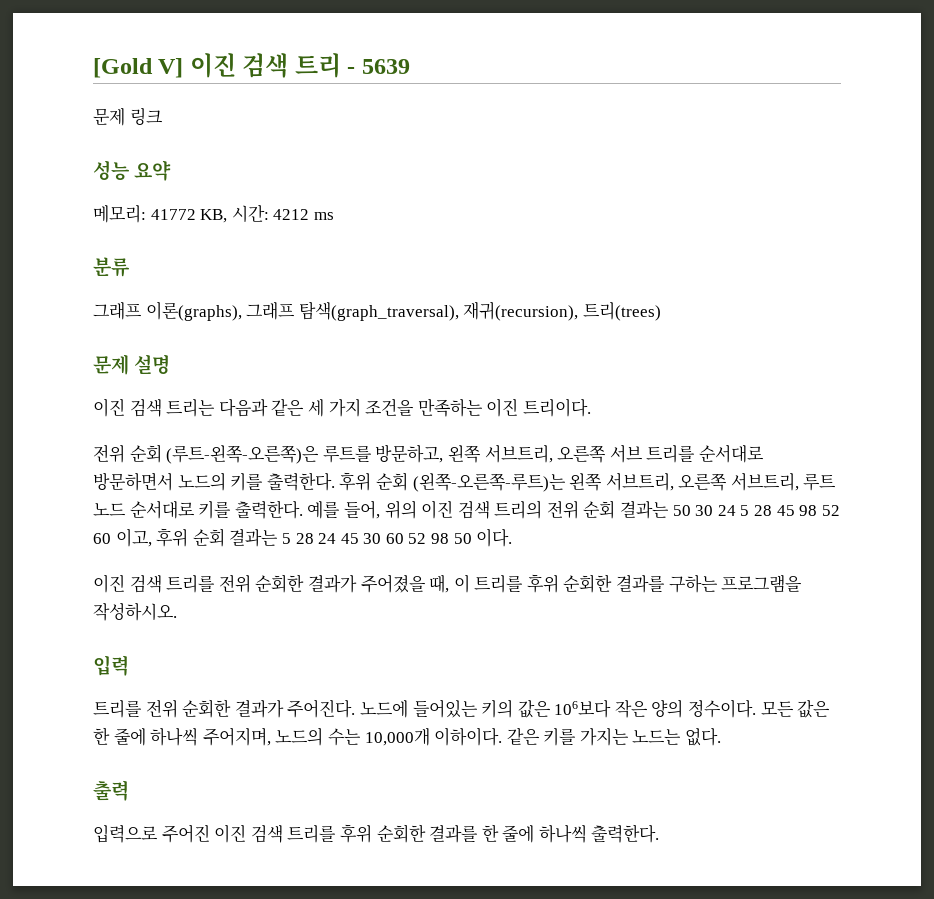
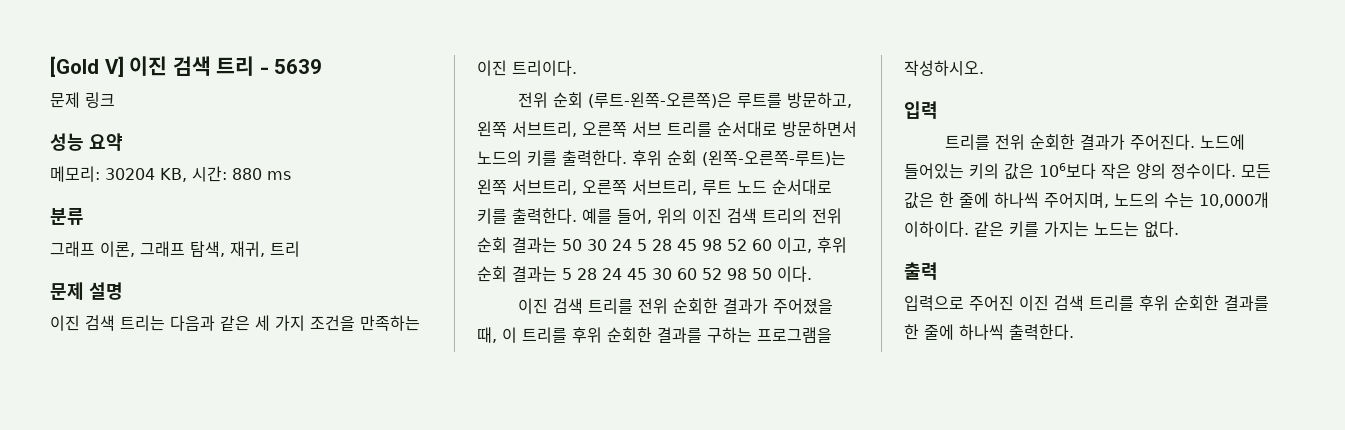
- 메모리: 41772 KB, 시간: 4212 ms
+ 메모리: 30204 KB, 시간: 880 ms
- 그래프 이론(graphs), 그래프 탐색(graph_traversal), 재귀(recursion), 트리(trees)
+ 그래프 이론, 그래프 탐색, 재귀, 트리

